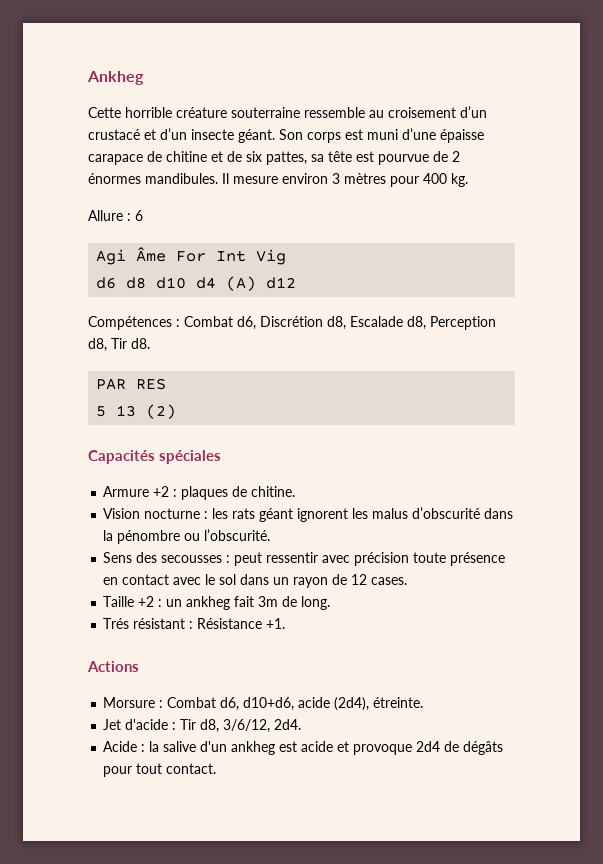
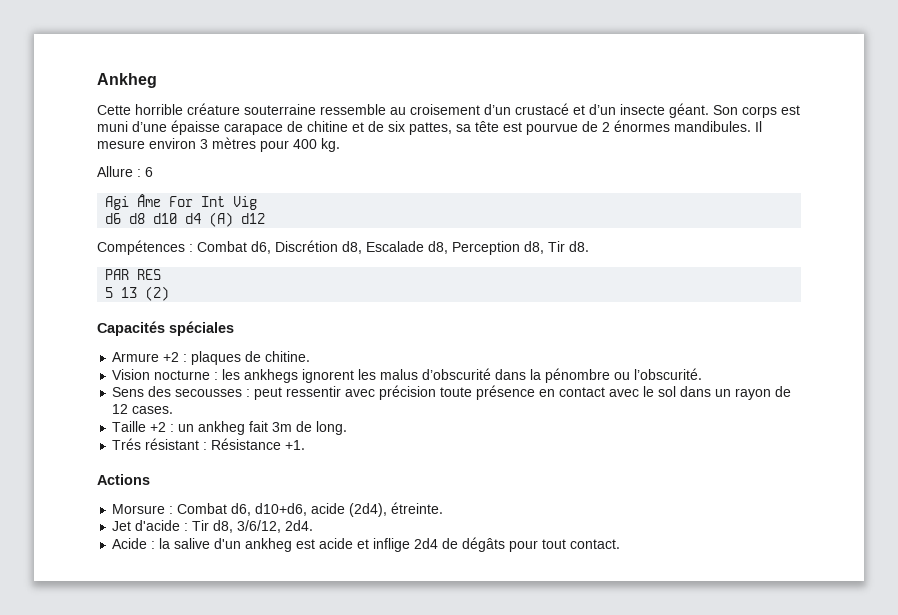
- Vision nocturne : les rats géant ignorent les malus d’obscurité dans la pénombre ou l’obscurité.
+ Vision nocturne : les ankhegs ignorent les malus d’obscurité dans la pénombre ou l’obscurité.
- Acide : la salive d'un ankheg est acide et provoque 2d4 de dégâts pour tout contact.
+ Acide : la salive d'un ankheg est acide et inflige 2d4 de dégâts pour tout contact.

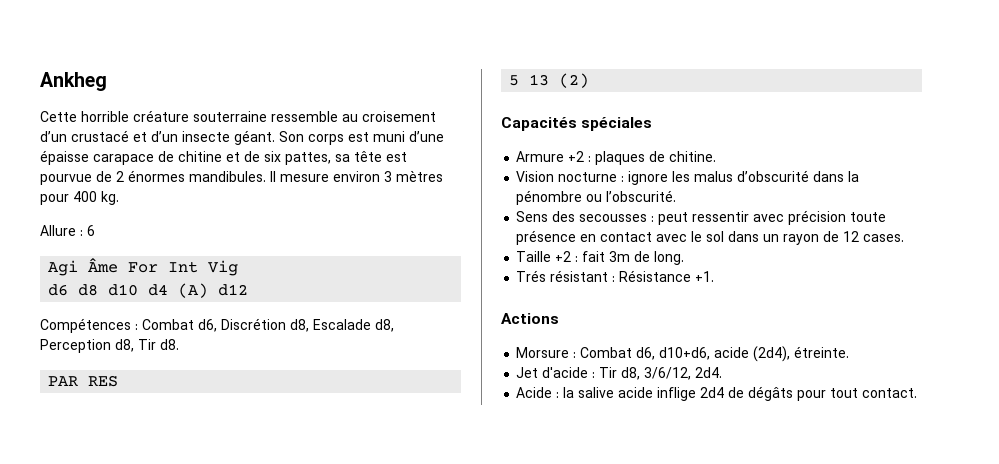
- Vision nocturne : les ankhegs ignorent les malus d’obscurité dans la pénombre ou l’obscurité.
+ Vision nocturne : ignore les malus d’obscurité dans la pénombre ou l’obscurité.
- Taille +2 : un ankheg fait 3m de long.
+ Taille +2 : fait 3m de long.
- Acide : la salive d'un ankheg est acide et inflige 2d4 de dégâts pour tout contact.
+ Acide : la salive acide inflige 2d4 de dégâts pour tout contact.

